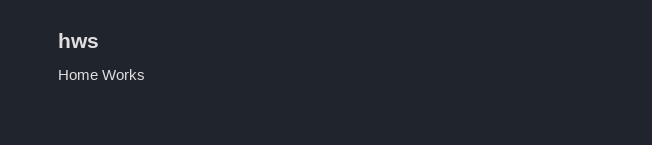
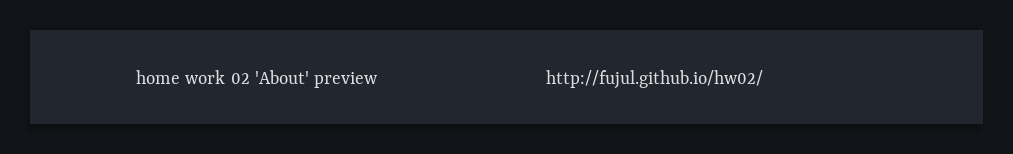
- hws
- Home Works
+ home work 02 'About' preview http://fujul.github.io/hw02/

